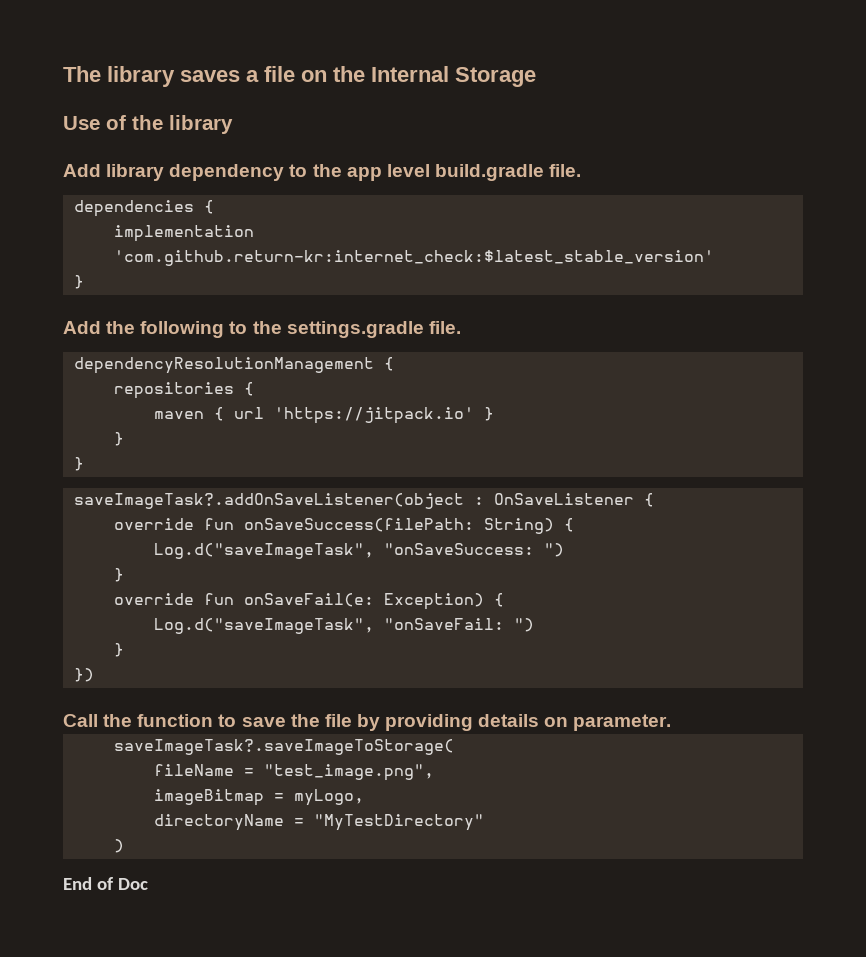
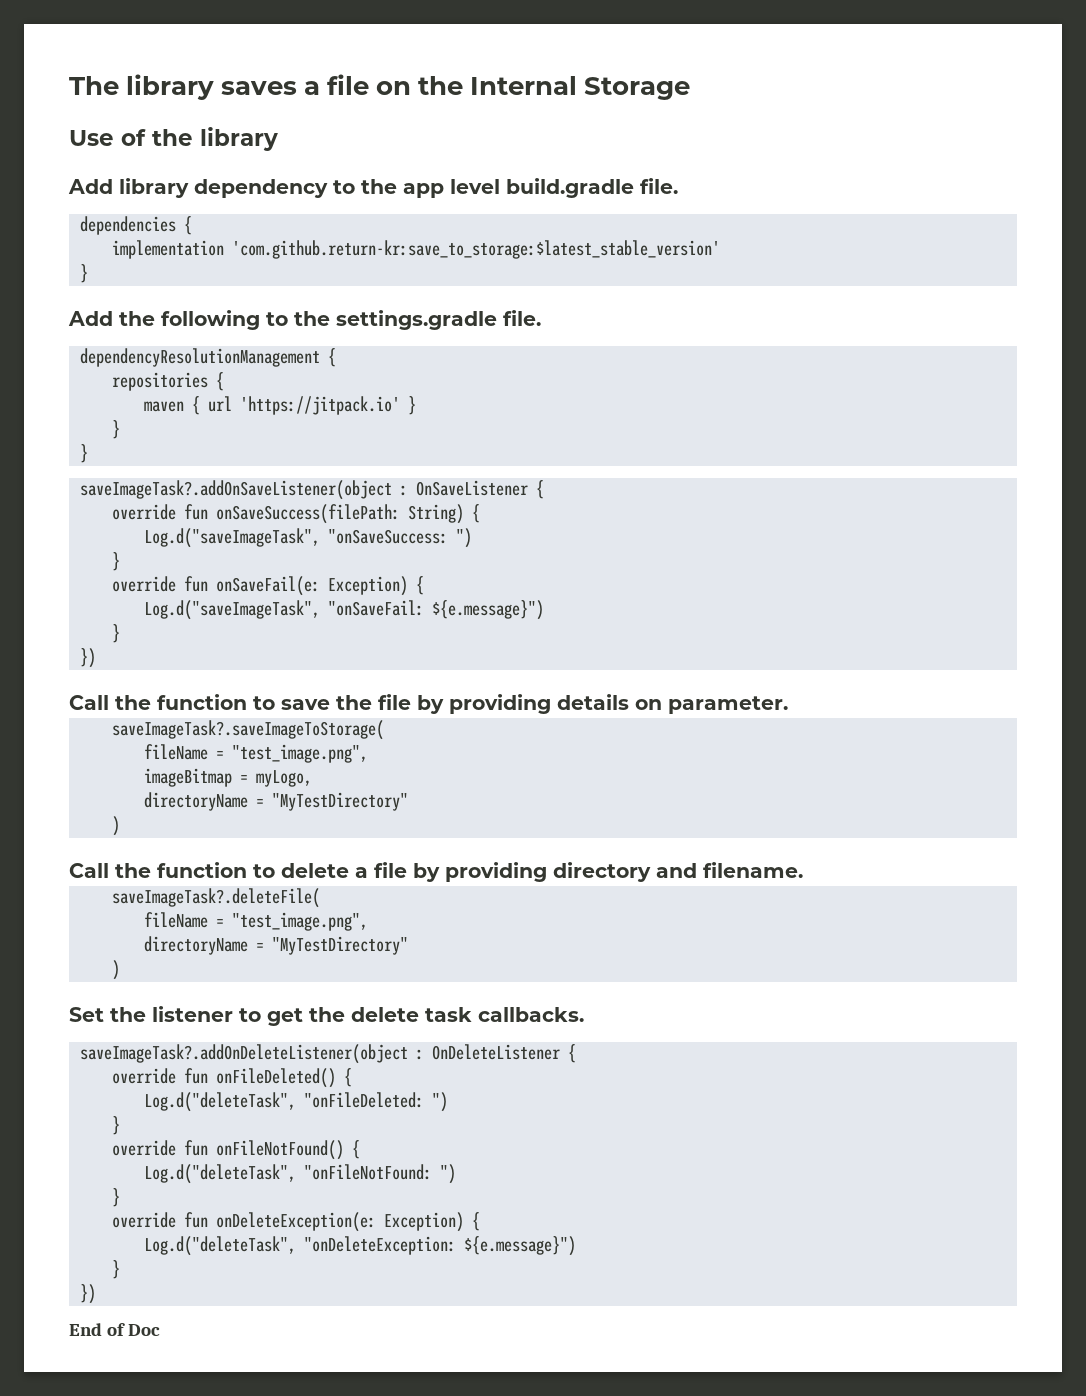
- implementation 'com.github.return-kr:internet_check:$latest_stable_version'
+ implementation 'com.github.return-kr:save_to_storage:$latest_stable_version'
- Log.d("saveImageTask", "onSaveFail: ")
+ Log.d("saveImageTask", "onSaveFail: ${e.message}")
+ Call the function to delete a file by providing directory and filename.
+ saveImageTask?.deleteFile(
+ fileName = "test_image.png",
+ directoryName = "MyTestDirectory"
+ )
+ Set the listener to get the delete task callbacks.
+ saveImageTask?.addOnDeleteListener(object : OnDeleteListener {
+ override fun onFileDeleted() {
+ Log.d("deleteTask", "onFileDeleted: ")
+ }
+ override fun onFileNotFound() {
+ Log.d("deleteTask", "onFileNotFound: ")
+ }
+ override fun onDeleteException(e: Exception) {
+ Log.d("deleteTask", "onDeleteException: ${e.message}")
+ }
+ })

